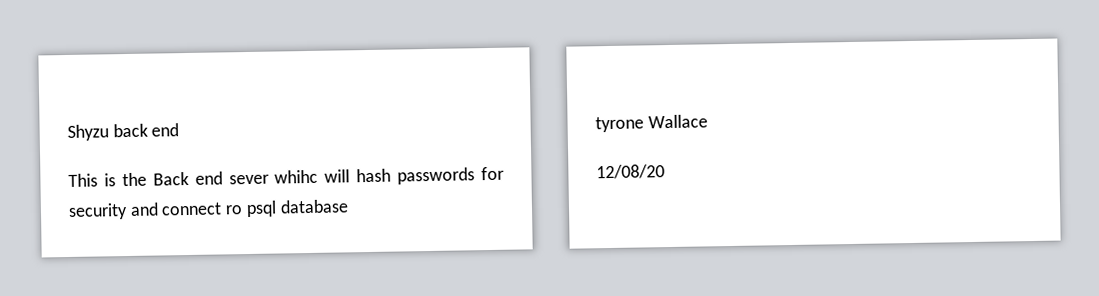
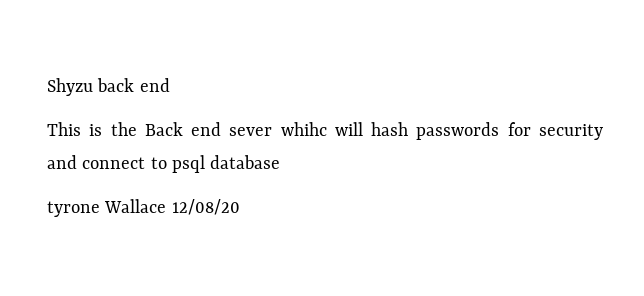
- This is the Back end sever whihc will hash passwords for security and connect ro psql database
+ This is the Back end sever whihc will hash passwords for security and connect to psql database
- tyrone Wallace
- 12/08/20
+ tyrone Wallace 12/08/20

